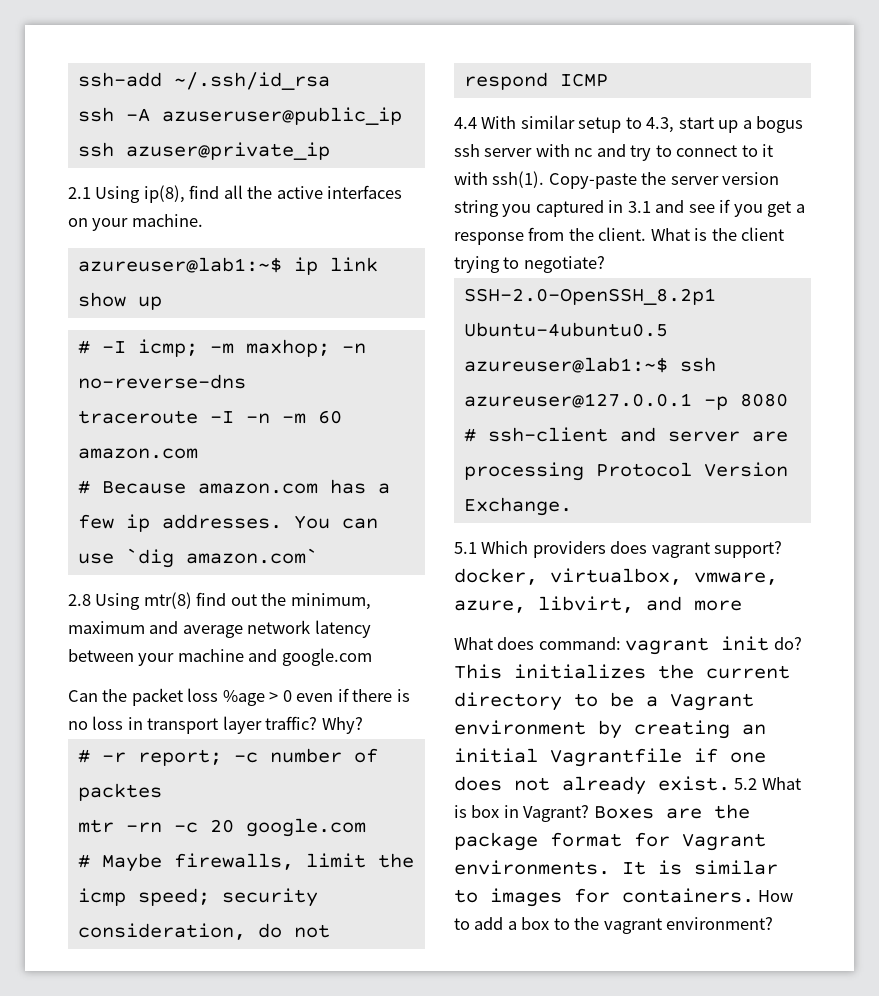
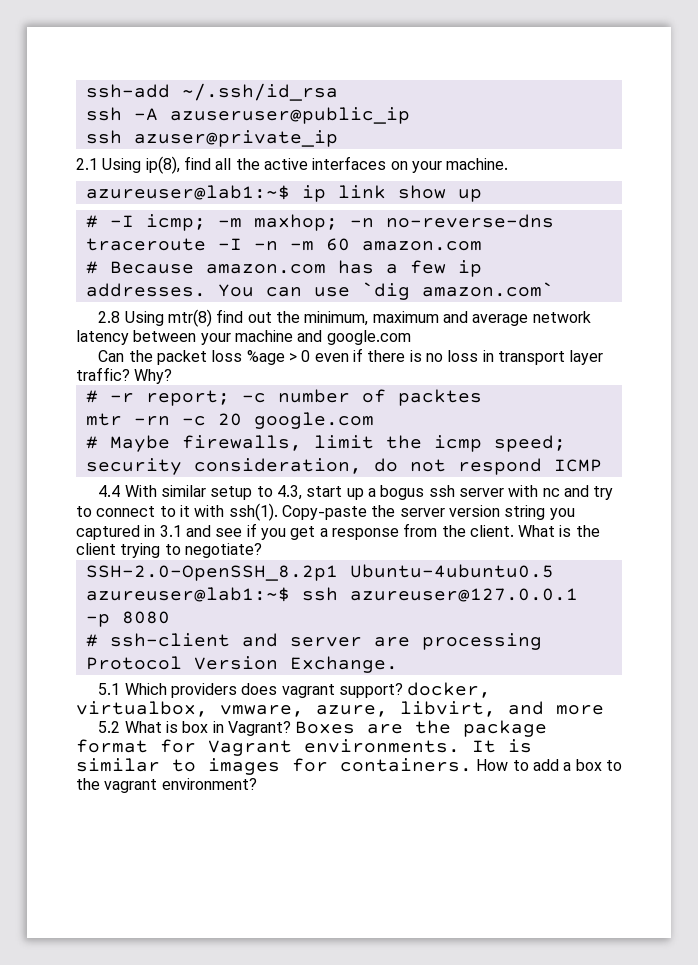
- What does command: vagrant init do? This initializes the current directory to be a Vagrant environment by creating an initial Vagrantfile if one does not already exist.

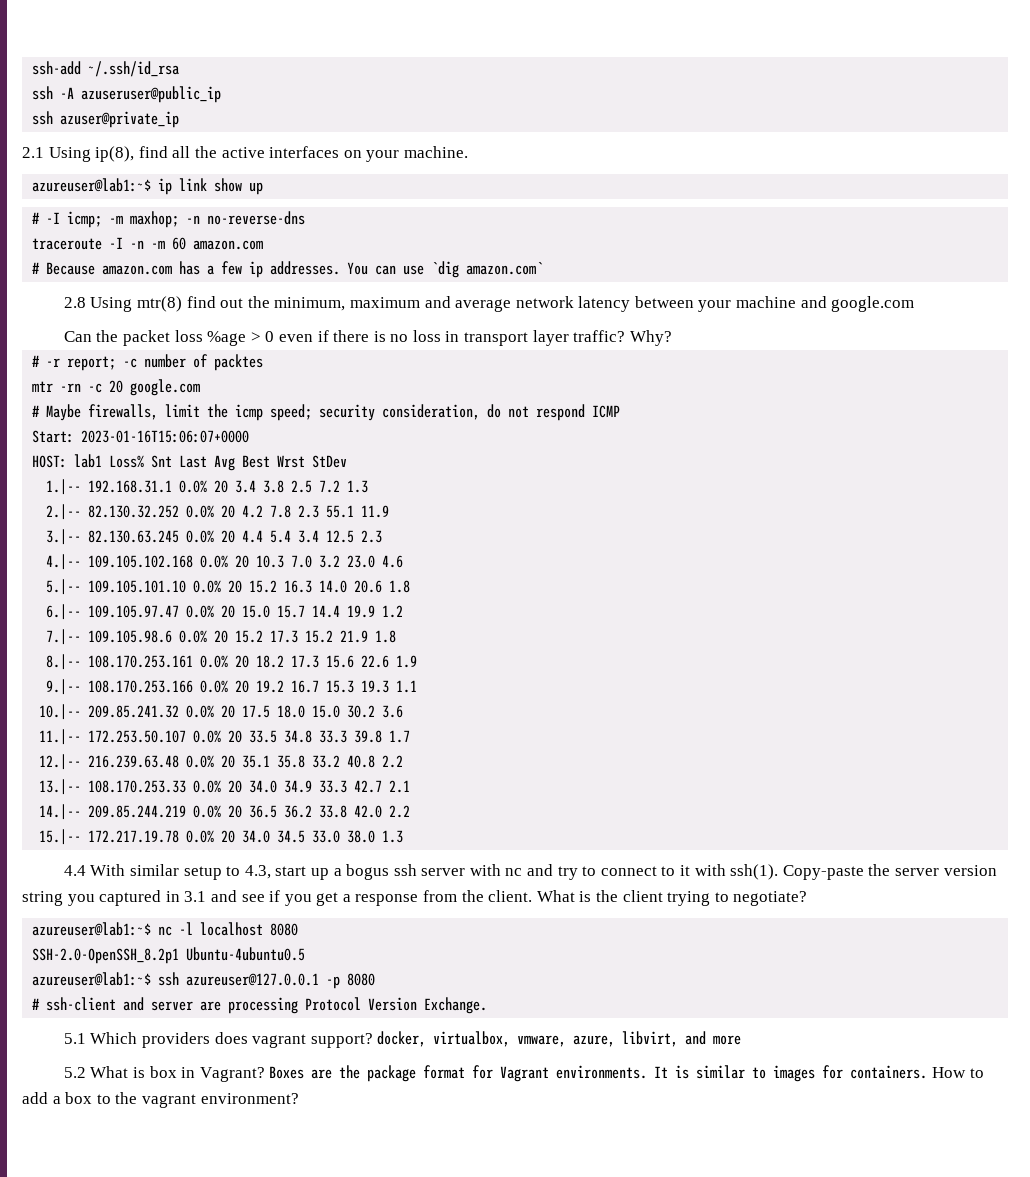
+ Start: 2023-01-16T15:06:07+0000
+ HOST: lab1 Loss% Snt Last Avg Best Wrst StDev
+ 1.|-- 192.168.31.1 0.0% 20 3.4 3.8 2.5 7.2 1.3
+ 2.|-- 82.130.32.252 0.0% 20 4.2 7.8 2.3 55.1 11.9
+ 3.|-- 82.130.63.245 0.0% 20 4.4 5.4 3.4 12.5 2.3
+ 4.|-- 109.105.102.168 0.0% 20 10.3 7.0 3.2 23.0 4.6
+ 5.|-- 109.105.101.10 0.0% 20 15.2 16.3 14.0 20.6 1.8
+ 6.|-- 109.105.97.47 0.0% 20 15.0 15.7 14.4 19.9 1.2
+ 7.|-- 109.105.98.6 0.0% 20 15.2 17.3 15.2 21.9 1.8
+ 8.|-- 108.170.253.161 0.0% 20 18.2 17.3 15.6 22.6 1.9
+ 9.|-- 108.170.253.166 0.0% 20 19.2 16.7 15.3 19.3 1.1
+ 10.|-- 209.85.241.32 0.0% 20 17.5 18.0 15.0 30.2 3.6
+ 11.|-- 172.253.50.107 0.0% 20 33.5 34.8 33.3 39.8 1.7
+ 12.|-- 216.239.63.48 0.0% 20 35.1 35.8 33.2 40.8 2.2
+ 13.|-- 108.170.253.33 0.0% 20 34.0 34.9 33.3 42.7 2.1
+ 14.|-- 209.85.244.219 0.0% 20 36.5 36.2 33.8 42.0 2.2
+ 15.|-- 172.217.19.78 0.0% 20 34.0 34.5 33.0 38.0 1.3
+ azureuser@lab1:~$ nc -l localhost 8080

